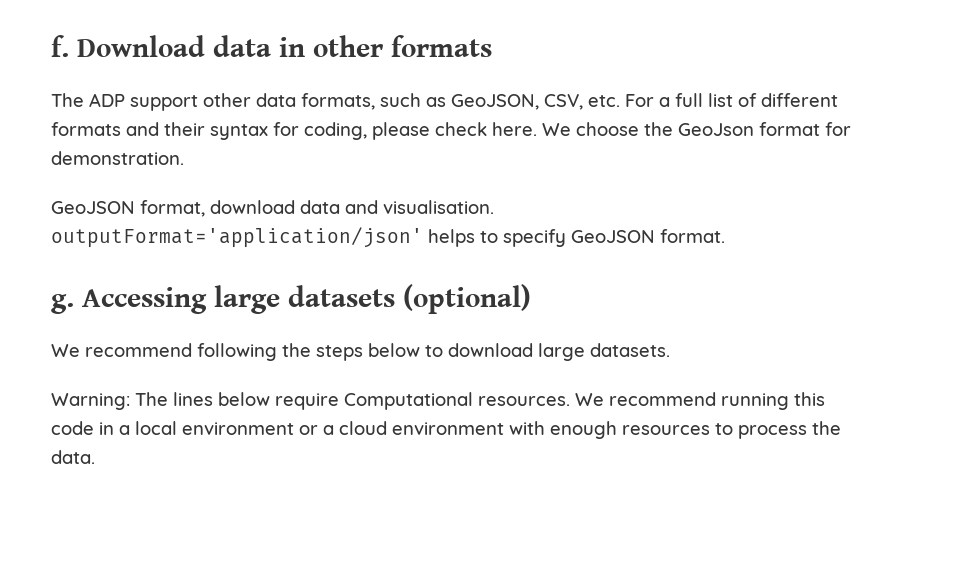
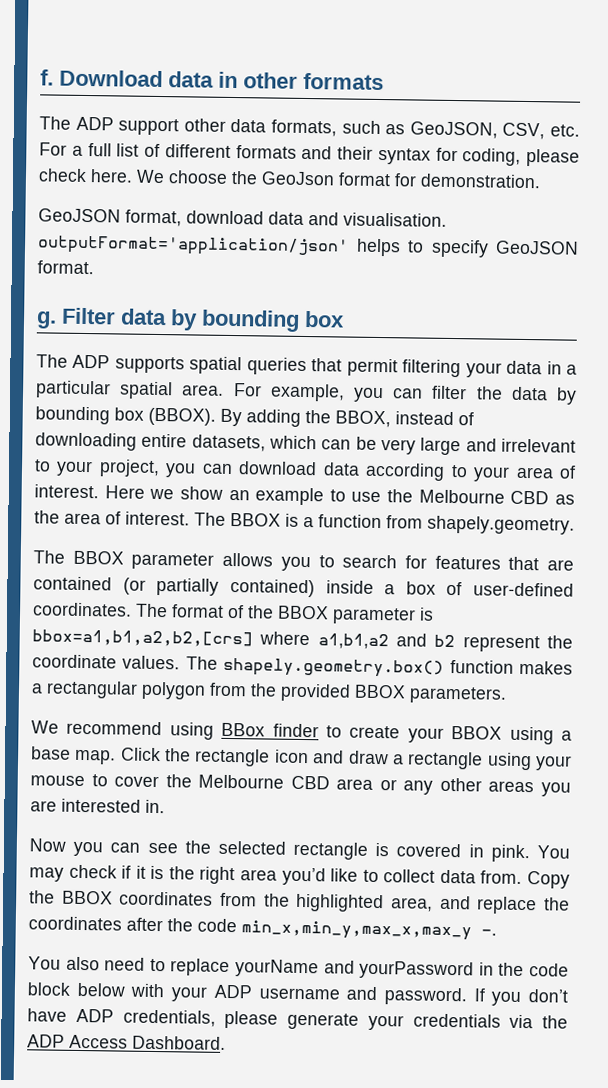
- Accessing large datasets (optional)
- We recommend following the steps below to download large datasets.
- Warning: The lines below require Computational resources. We recommend running this code in a local environment or a cloud environment with enough resources to process the data.
+ Filter data by bounding box
+ The ADP supports spatial queries that permit filtering your data in a particular spatial area. For example, you can filter the data by bounding box (BBOX). By adding the BBOX, instead of downloading entire datasets, which can be very large and irrelevant to your project, you can download data according to your area of interest. Here we show an example to use the Melbourne CBD as the area of interest. The BBOX is a function from shapely.geometry.
+ The BBOX parameter allows you to search for features that are contained (or partially contained) inside a box of user-defined coordinates. The format of the BBOX parameter is bbox=a1,b1,a2,b2,[crs] where a1,b1,a2 and b2 represent the coordinate values. The shapely.geometry.box() function makes a rectangular polygon from the provided BBOX parameters.
+ We recommend using BBox finder to create your BBOX using a base map. Click the rectangle icon and draw a rectangle using your mouse to cover the Melbourne CBD area or any other areas you are interested in.
+ Now you can see the selected rectangle is covered in pink. You may check if it is the right area you’d like to collect data from. Copy the BBOX coordinates from the highlighted area, and replace the coordinates after the code min_x,min_y,max_x,max_y -.
+ You also need to replace yourName and yourPassword in the code block below with your ADP username and password. If you don’t have ADP credentials, please generate your credentials via the ADP Access Dashboard.

